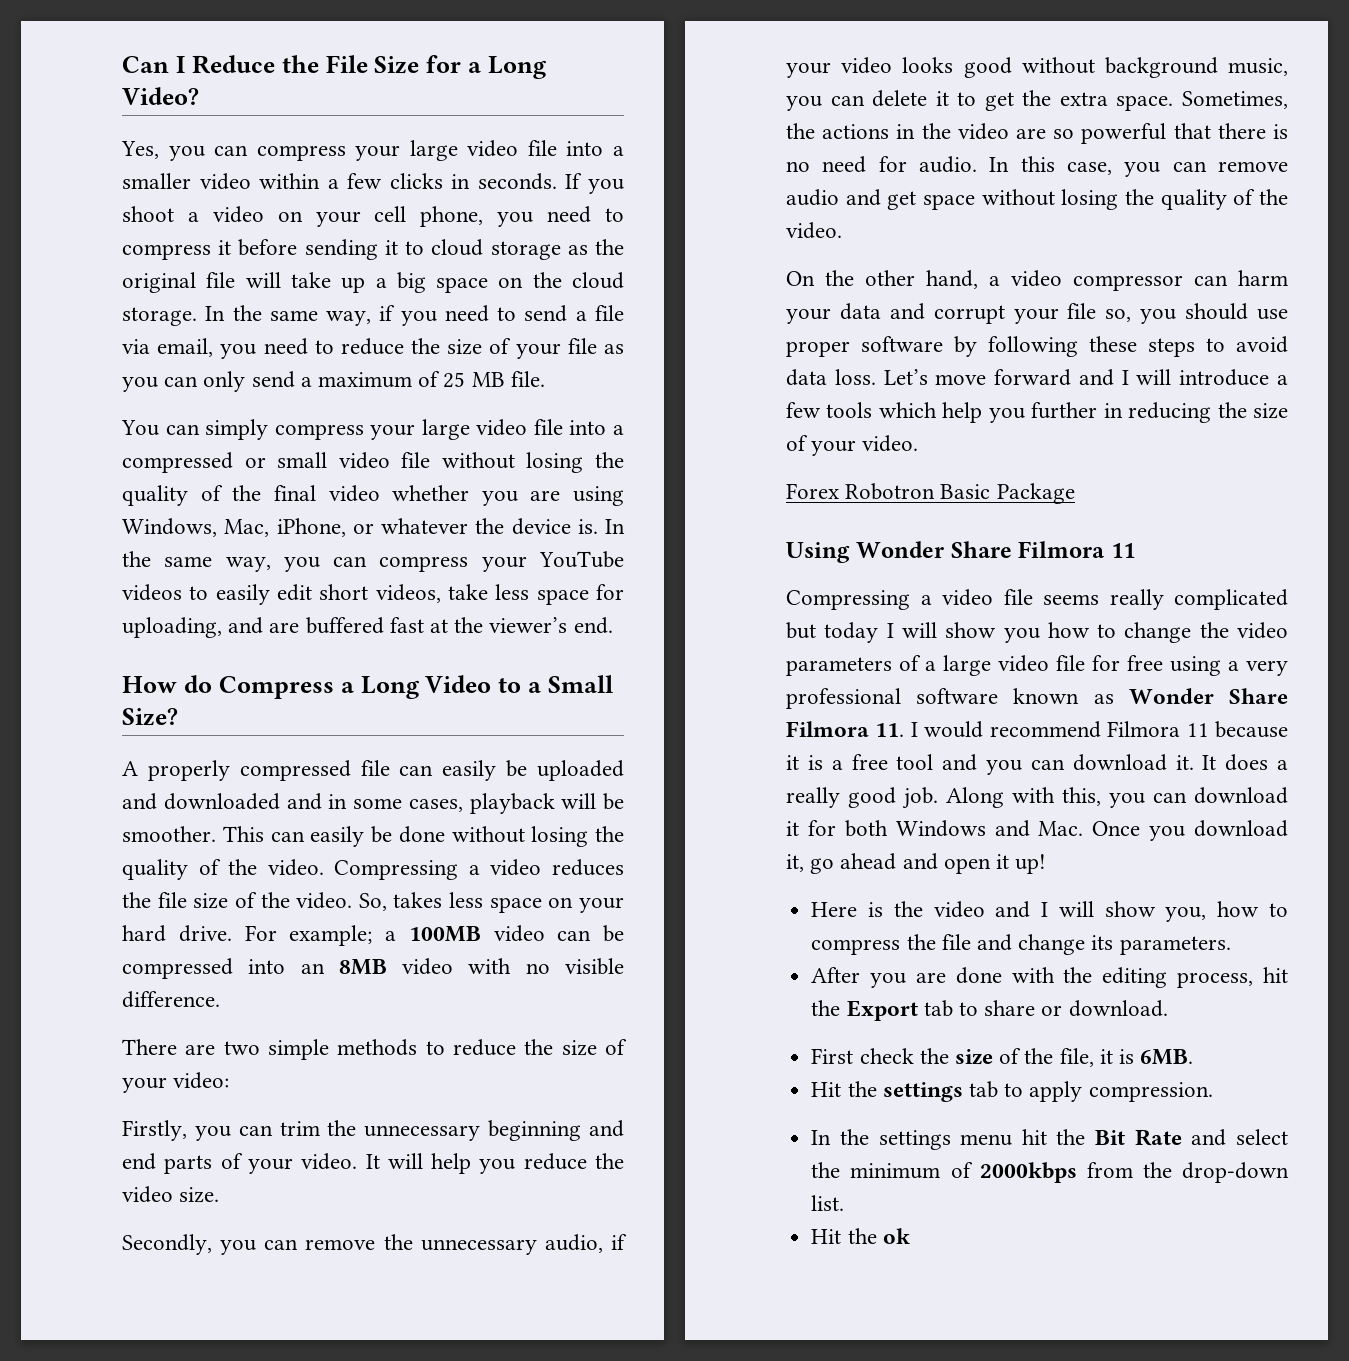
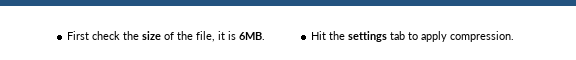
- Can I Reduce the File Size for a Long Video?
- Yes, you can compress your large video file into a smaller video within a few clicks in seconds. If you shoot a video on your cell phone, you need to compress it before sending it to cloud storage as the original file will take up a big space on the cloud storage. In the same way, if you need to send a file via email, you need to reduce the size of your file as you can only send a maximum of 25 MB file.
- You can simply compress your large video file into a compressed or small video file without losing the quality of the final video whether you are using Windows, Mac, iPhone, or whatever the device is. In the same way, you can compress your YouTube videos to easily edit short videos, take less space for uploading, and are buffered fast at the viewer’s end.
- How do Compress a Long Video to a Small Size?
- A properly compressed file can easily be uploaded and downloaded and in some cases, playback will be smoother. This can easily be done without losing the quality of the video. Compressing a video reduces the file size of the video. So, takes less space on your hard drive. For example; a 100MB video can be compressed into an 8MB video with no visible difference.
- There are two simple methods to reduce the size of your video:
- Firstly, you can trim the unnecessary beginning and end parts of your video. It will help you reduce the video size.
- Secondly, you can remove the unnecessary audio, if your video looks good without background music, you can delete it to get the extra space. Sometimes, the actions in the video are so powerful that there is no need for audio. In this case, you can remove audio and get space without losing the quality of the video.
- On the other hand, a video compressor can harm your data and corrupt your file so, you should use proper software by following these steps to avoid data loss. Let’s move forward and I will introduce a few tools which help you further in reducing the size of your video.
- Forex Robotron Basic Package
- Using Wonder Share Filmora 11
- Compressing a video file seems really complicated but today I will show you how to change the video parameters of a large video file for free using a very professional software known as Wonder Share Filmora 11. I would recommend Filmora 11 because it is a free tool and you can download it. It does a really good job. Along with this, you can download it for both Windows and Mac. Once you download it, go ahead and open it up!
- Here is the video and I will show you, how to compress the file and change its parameters.
- After you are done with the editing process, hit the Export tab to share or download.
- In the settings menu hit the Bit Rate and select the minimum of 2000kbps from the drop-down list.
- Hit the ok

